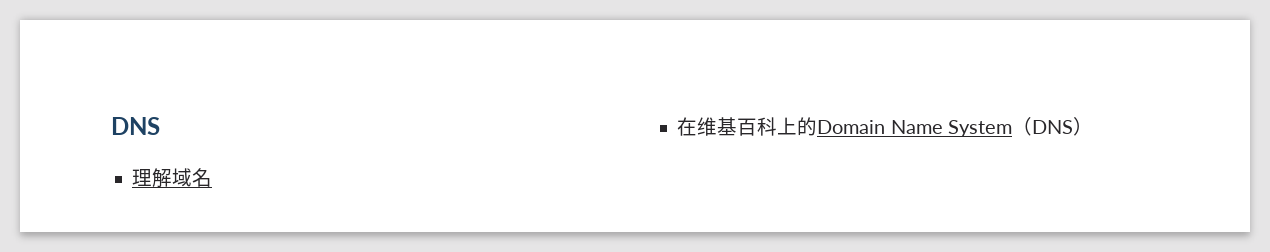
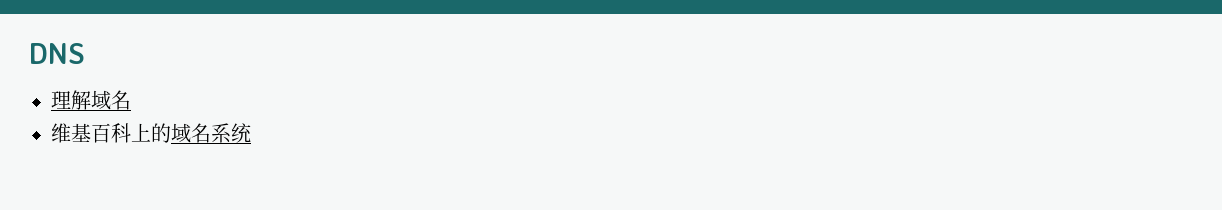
- 在维基百科上的Domain Name System（DNS）
+ 维基百科上的域名系统

